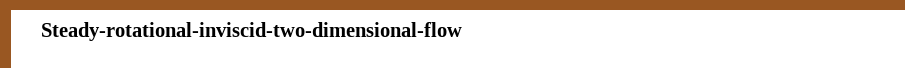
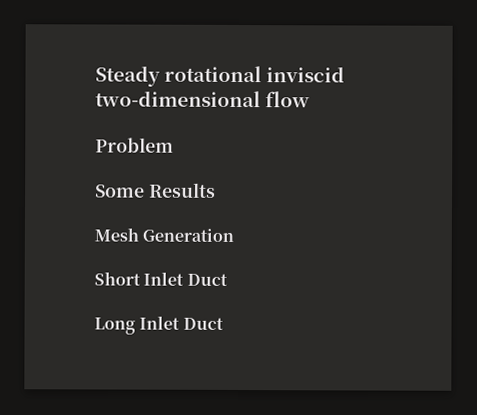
- Steady-rotational-inviscid-two-dimensional-flow
+ Steady rotational inviscid two-dimensional flow
+ Problem
+ Some Results
+ Mesh Generation
+ Short Inlet Duct
+ Long Inlet Duct

